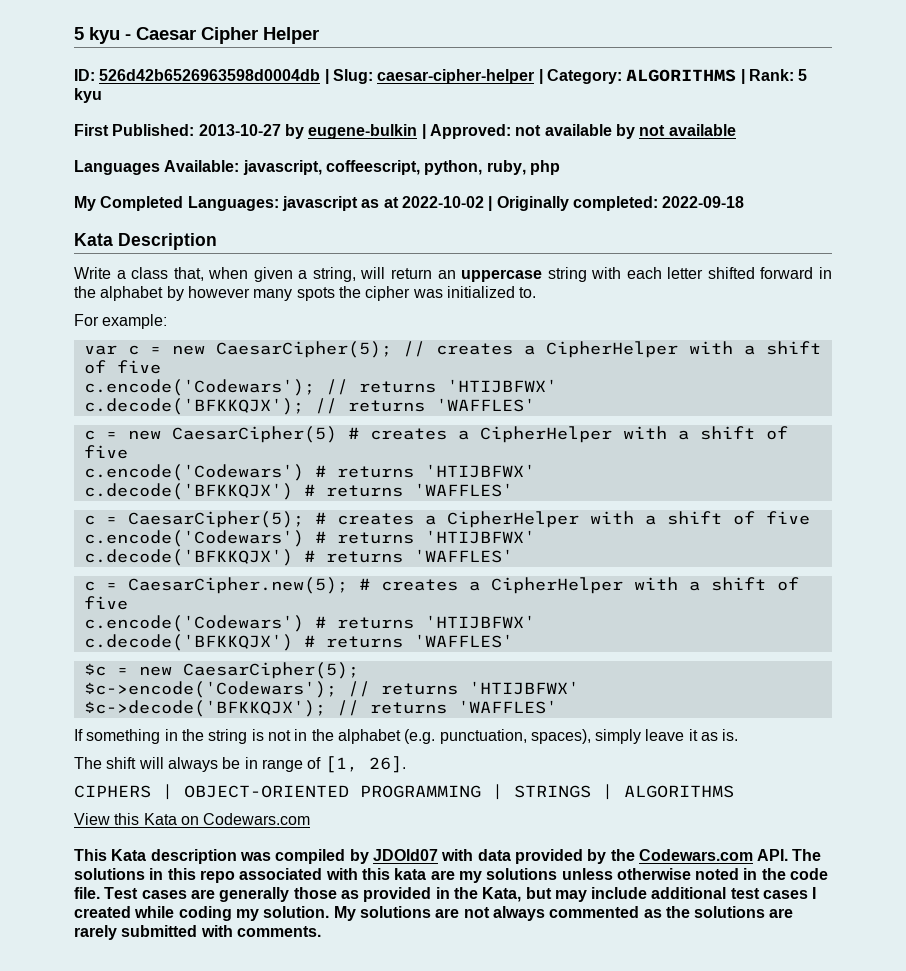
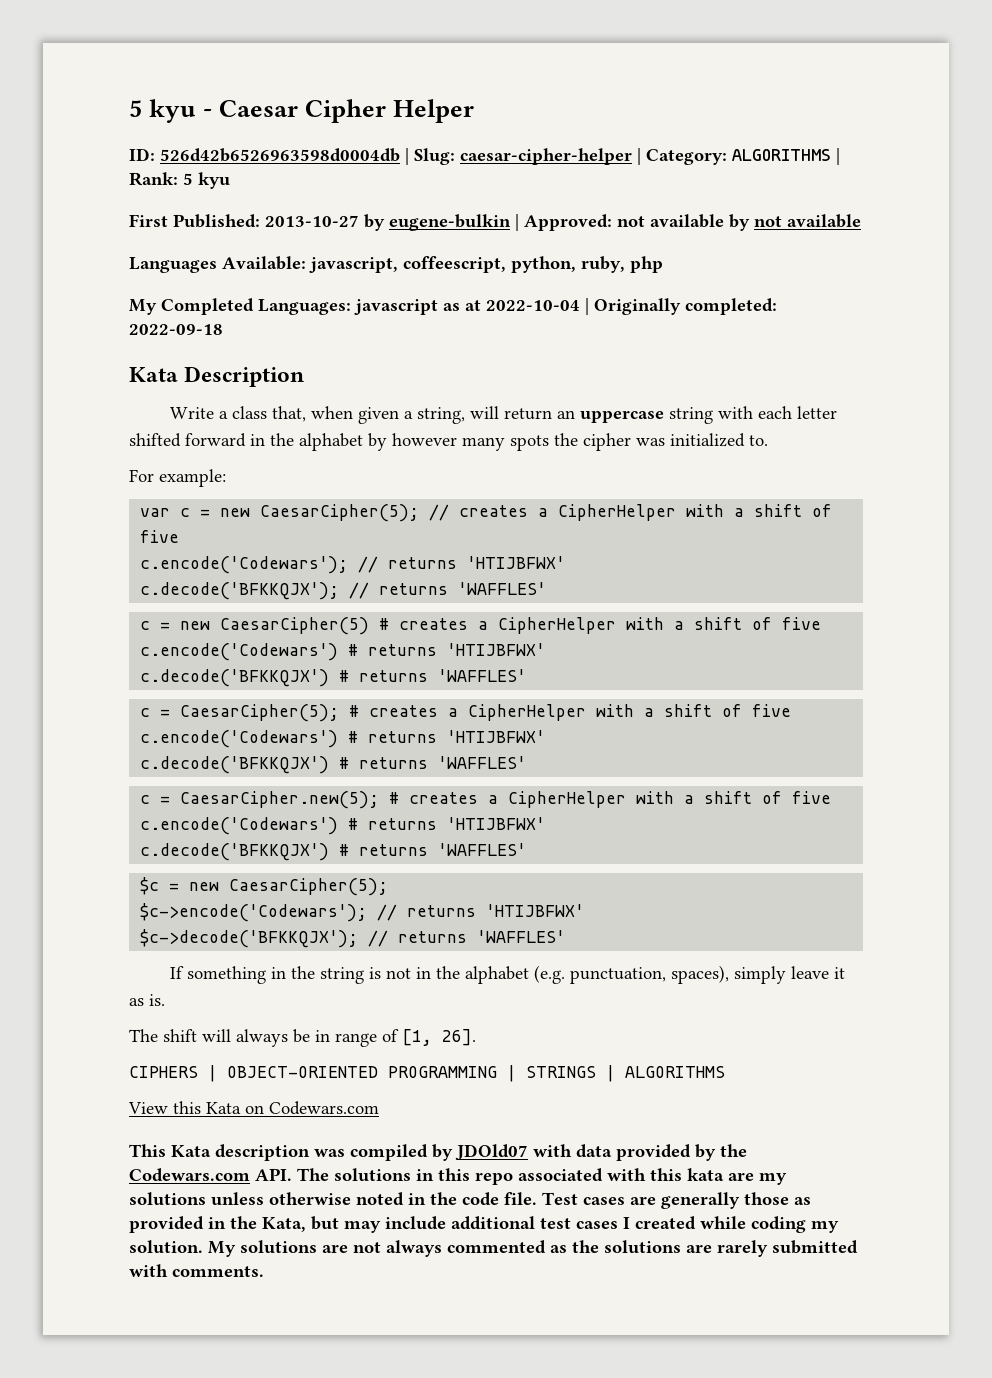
- My Completed Languages: javascript as at 2022-10-02 | Originally completed: 2022-09-18
+ My Completed Languages: javascript as at 2022-10-04 | Originally completed: 2022-09-18

